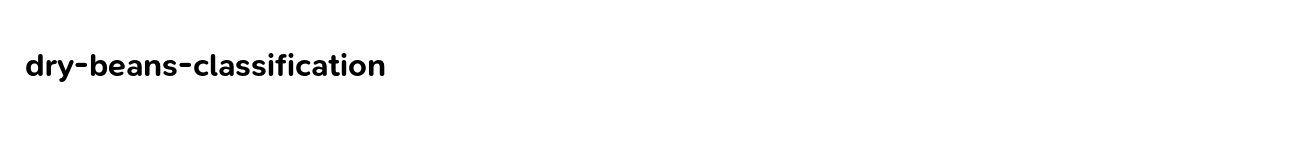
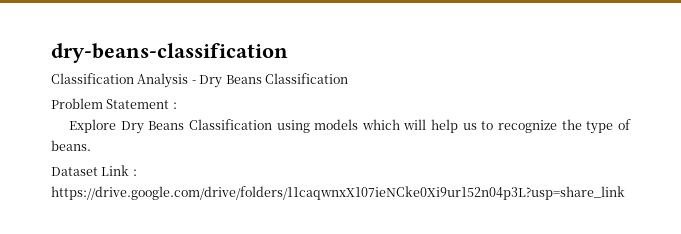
+ Classification Analysis - Dry Beans Classification
+ Problem Statement :
+ Explore Dry Beans Classification using models which will help us to recognize the type of beans.
+ Dataset Link : https://drive.google.com/drive/folders/11caqwnxX107ieNCke0Xi9ur152n04p3L?usp=share_link

